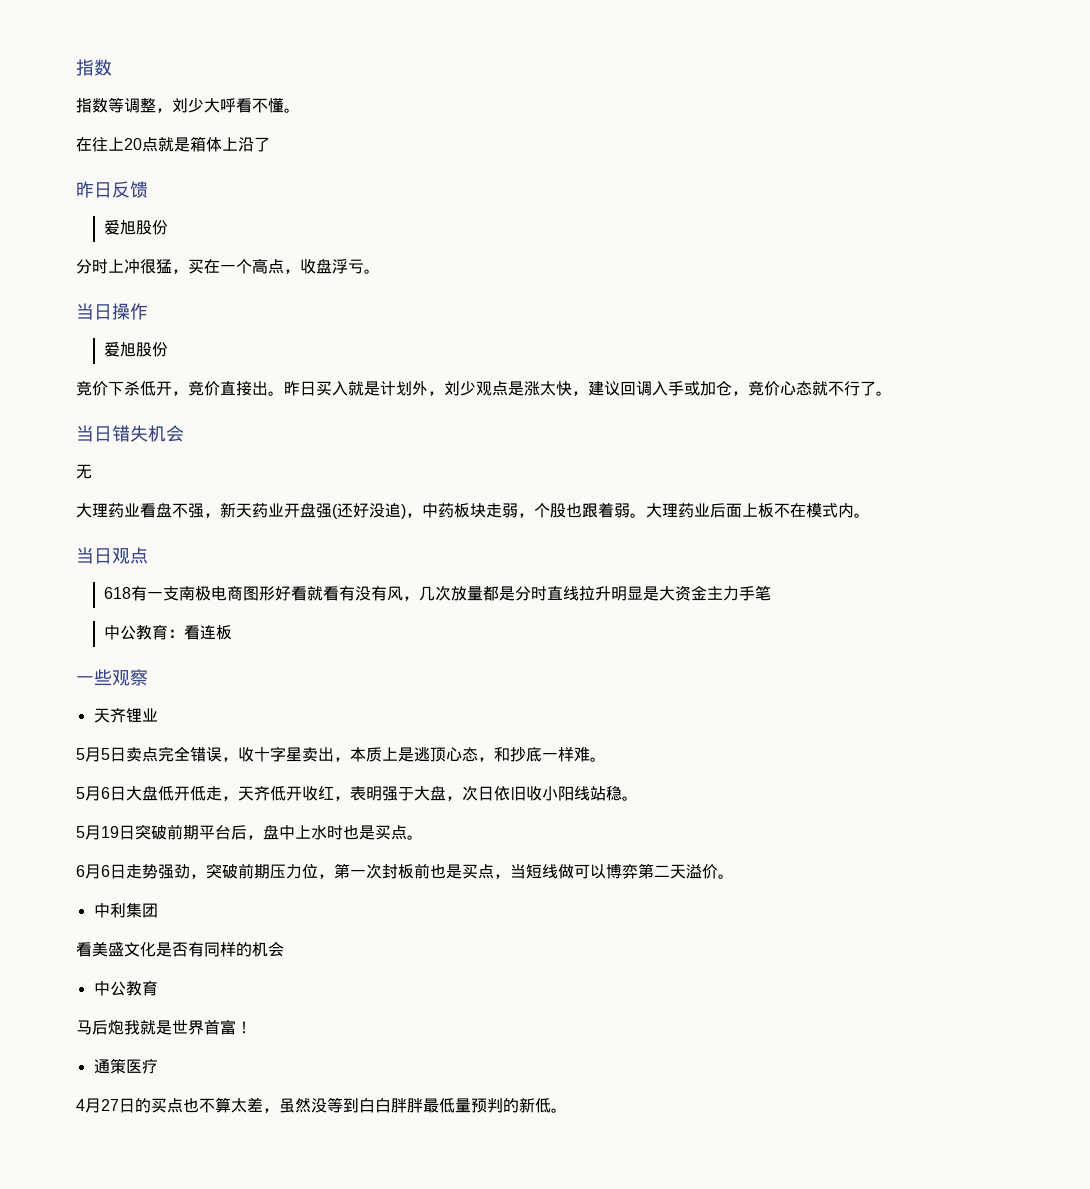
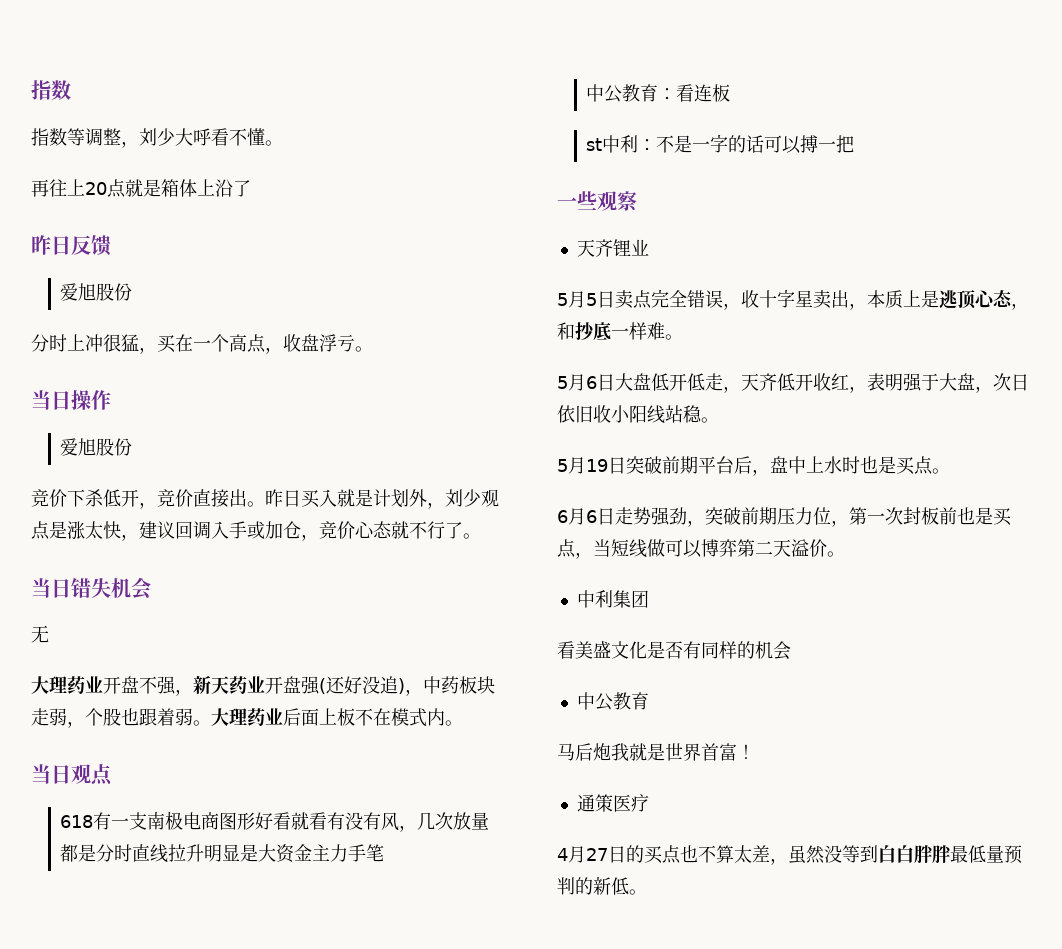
- 在往上20点就是箱体上沿了
+ 再往上20点就是箱体上沿了
- 大理药业看盘不强，新天药业开盘强(还好没追)，中药板块走弱，个股也跟着弱。
+ 大理药业开盘不强，新天药业开盘强(还好没追)，中药板块走弱，个股也跟着弱。
+ st中利：不是一字的话可以搏一把

